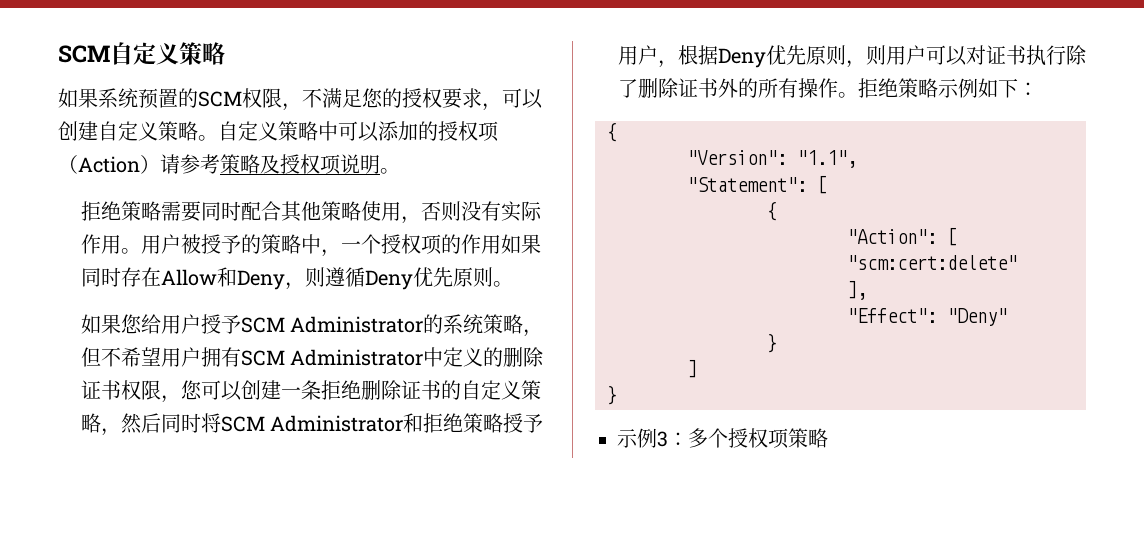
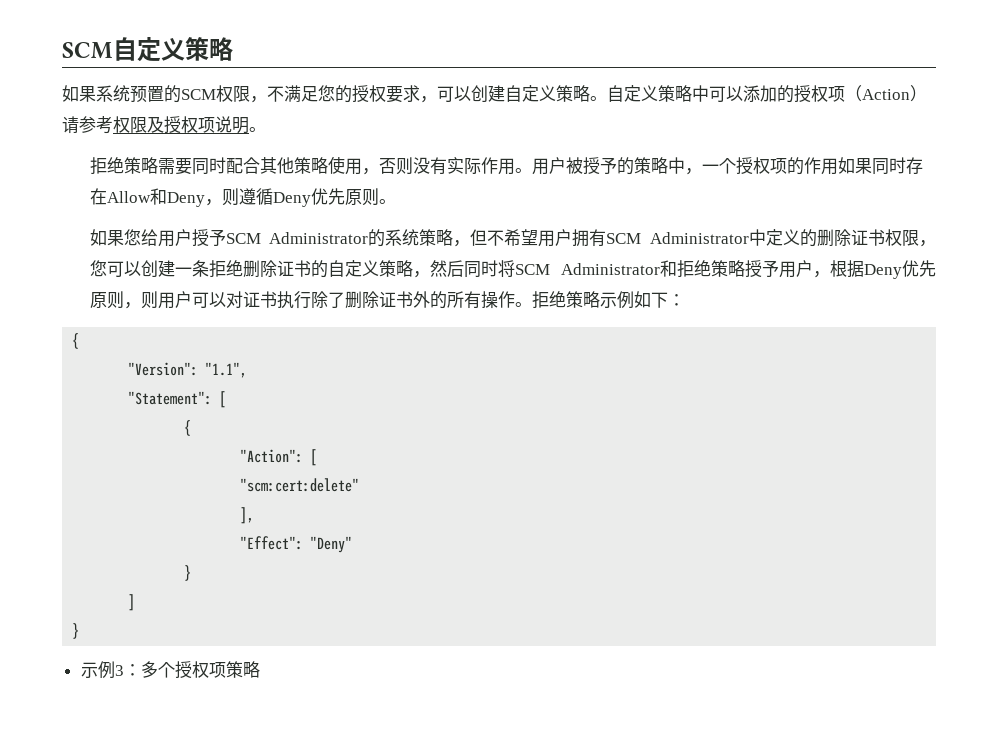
- 自定义策略中可以添加的授权项（Action）请参考策略及授权项说明。
+ 自定义策略中可以添加的授权项（Action）请参考权限及授权项说明。

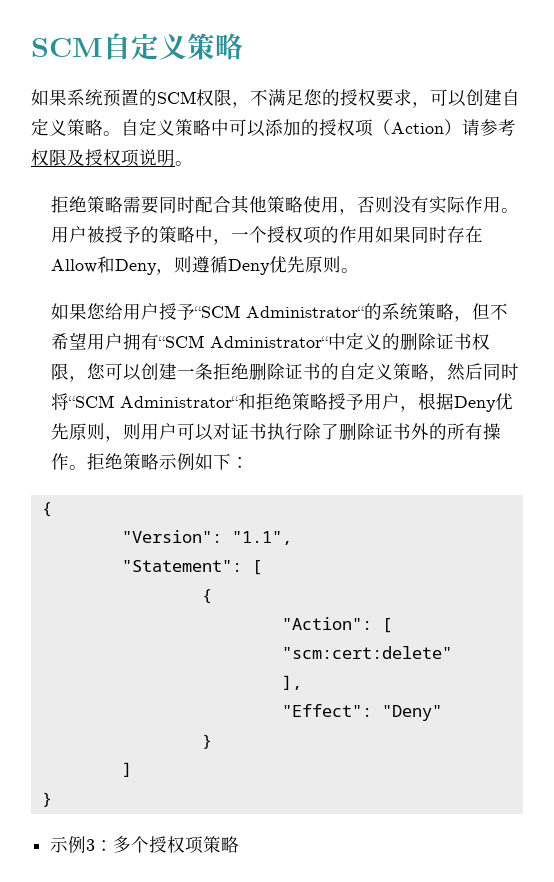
- 如果您给用户授予SCM Administrator的系统策略，但不希望用户拥有SCM Administrator中定义的删除证书权限，您可以创建一条拒绝删除证书的自定义策略，然后同时将SCM Administrator和拒绝策略授予用户，根据Deny优先原则，则用户可以对证书执行除了删除证书外的所有操作。
+ 如果您给用户授予“SCM Administrator“的系统策略，但不希望用户拥有“SCM Administrator“中定义的删除证书权限，您可以创建一条拒绝删除证书的自定义策略，然后同时将“SCM Administrator“和拒绝策略授予用户，根据Deny优先原则，则用户可以对证书执行除了删除证书外的所有操作。

